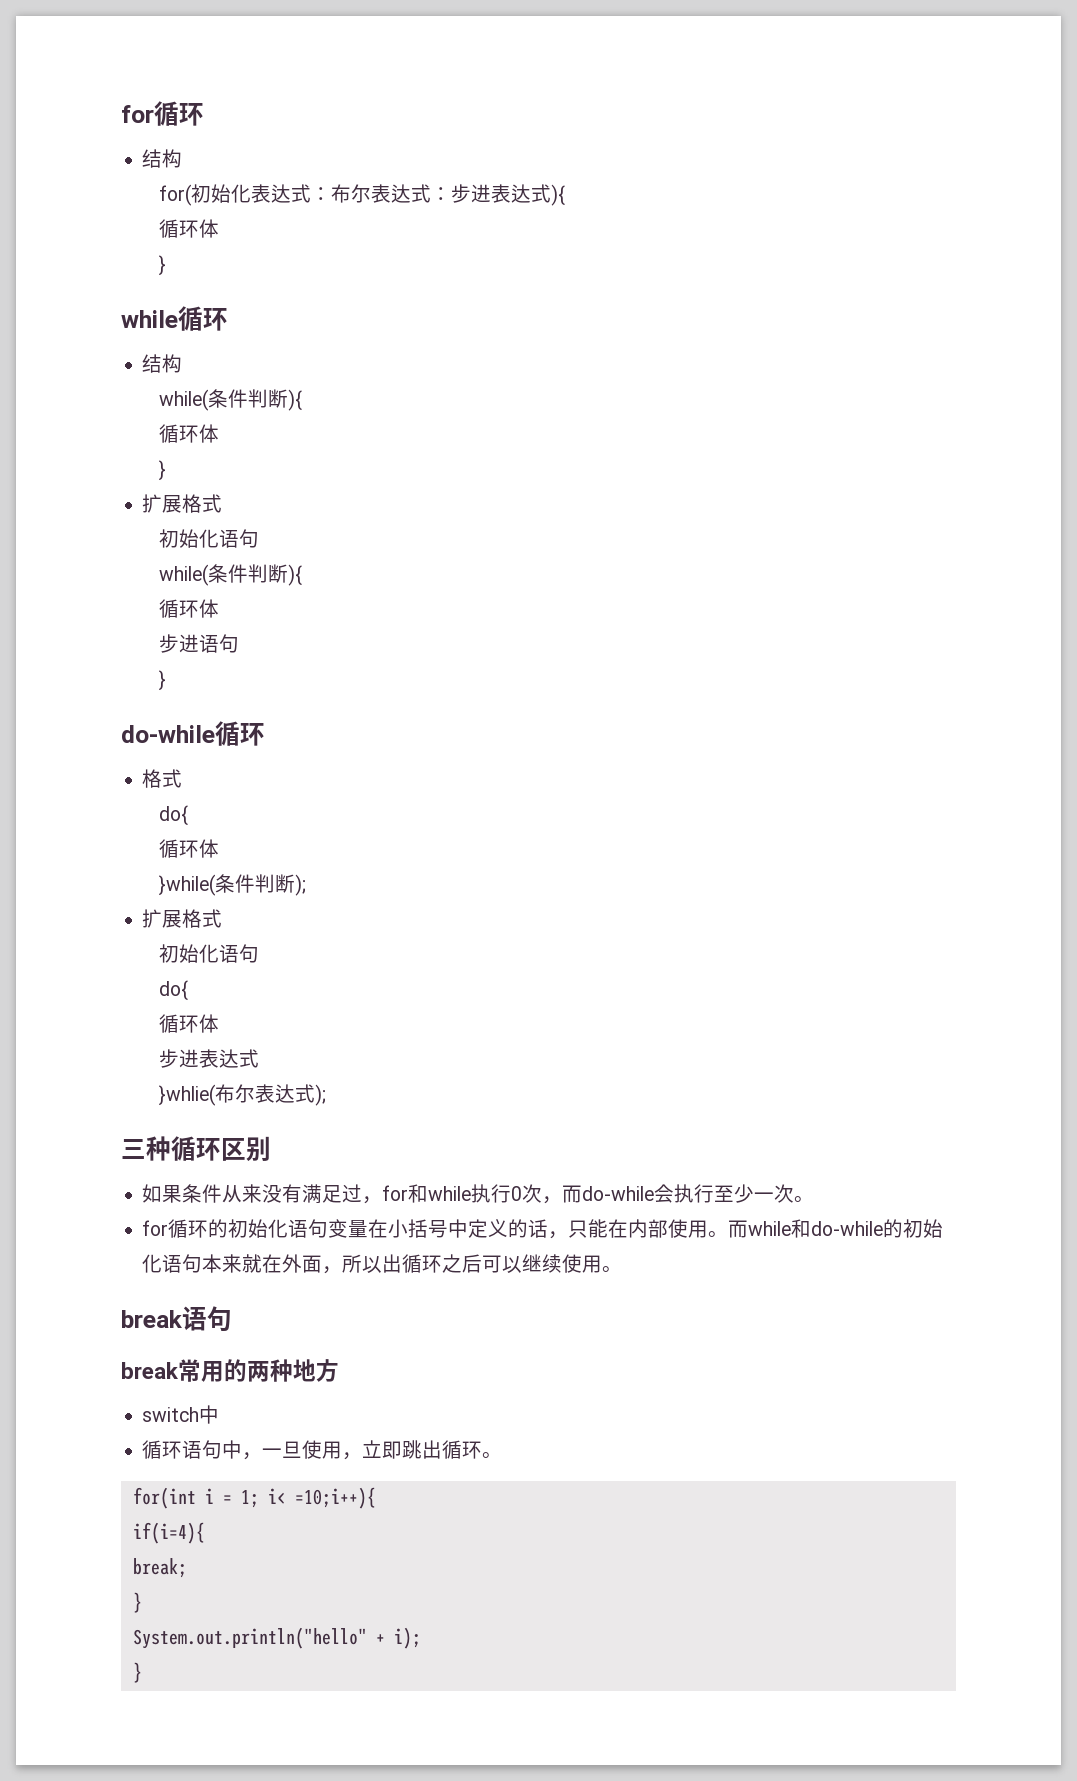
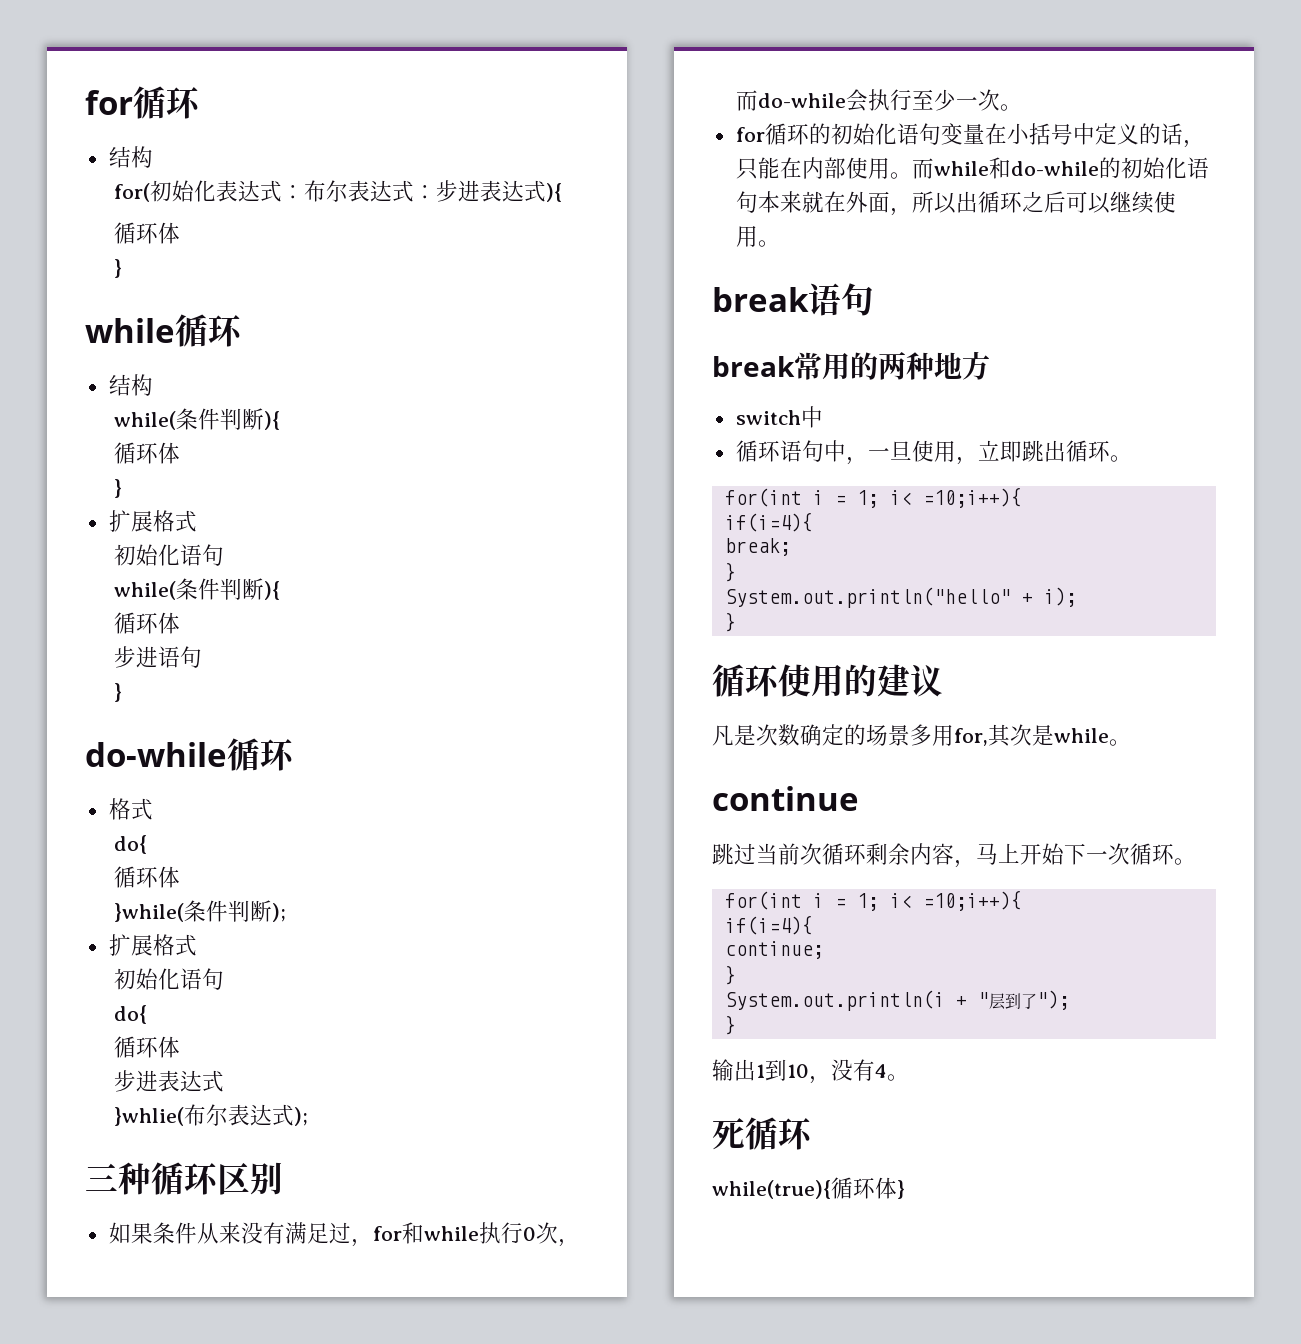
+ 循环使用的建议
+ 凡是次数确定的场景多用for,其次是while。
+ continue
+ 跳过当前次循环剩余内容，马上开始下一次循环。
+ for(int i = 1; i< =10;i++){
+ if(i=4){
+ continue;
+ }
+ System.out.println(i + "层到了");
+ }
+ 输出1到10，没有4。
+ 死循环
+ while(true){循环体}

